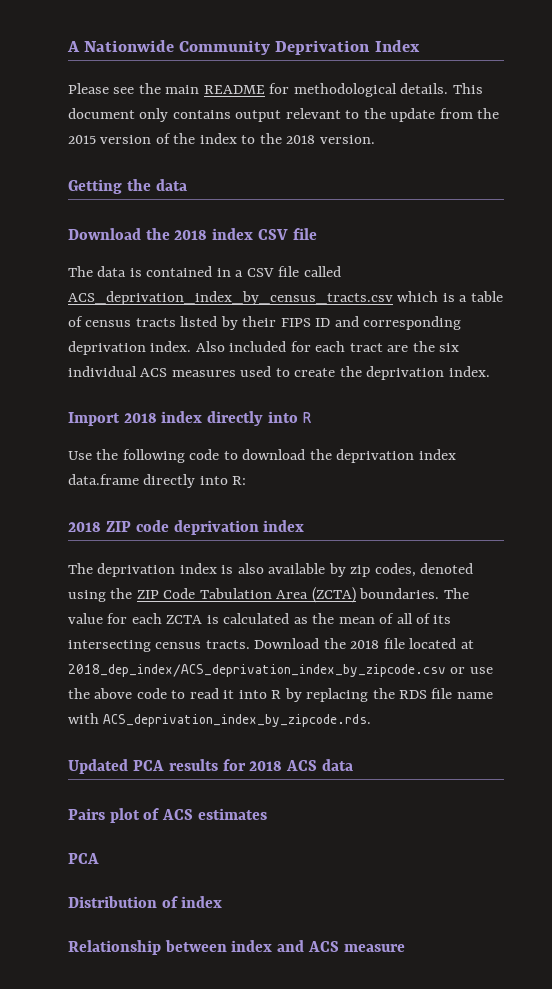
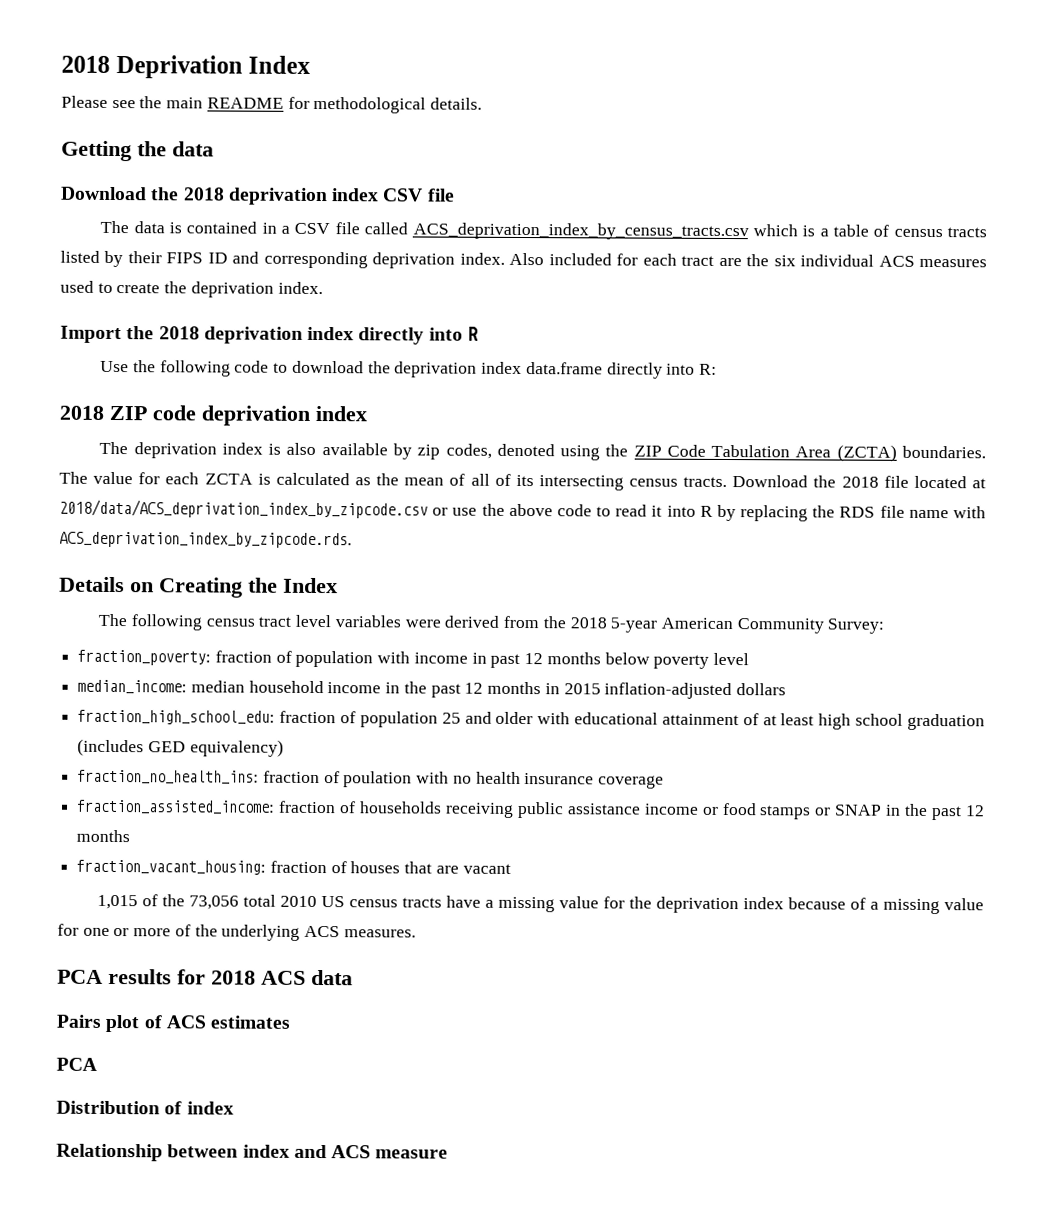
- A Nationwide Community Deprivation Index
+ 2018 Deprivation Index
- This document only contains output relevant to the update from the 2015 version of the index to the 2018 version.
- Download the 2018 index CSV file
+ Download the 2018 deprivation index CSV file
- Import 2018 index directly into R
+ Import the 2018 deprivation index directly into R
- Download the 2018 file located at 2018_dep_index/ACS_deprivation_index_by_zipcode.csv or use the above code to read it into R by replacing the RDS file name with ACS_deprivation_index_by_zipcode.rds.
+ Download the 2018 file located at 2018/data/ACS_deprivation_index_by_zipcode.csv or use the above code to read it into R by replacing the RDS file name with ACS_deprivation_index_by_zipcode.rds.
- Updated PCA results for 2018 ACS data
+ Details on Creating the Index
+ The following census tract level variables were derived from the 2018 5-year American Community Survey:
+ fraction_poverty: fraction of population with income in past 12 months below poverty level
+ median_income: median household income in the past 12 months in 2015 inflation-adjusted dollars
+ fraction_high_school_edu: fraction of population 25 and older with educational attainment of at least high school graduation (includes GED equivalency)
+ fraction_no_health_ins: fraction of poulation with no health insurance coverage
+ fraction_assisted_income: fraction of households receiving public assistance income or food stamps or SNAP in the past 12 months
+ fraction_vacant_housing: fraction of houses that are vacant
+ 1,015 of the 73,056 total 2010 US census tracts have a missing value for the deprivation index because of a missing value for one or more of the underlying ACS measures.
+ PCA results for 2018 ACS data

